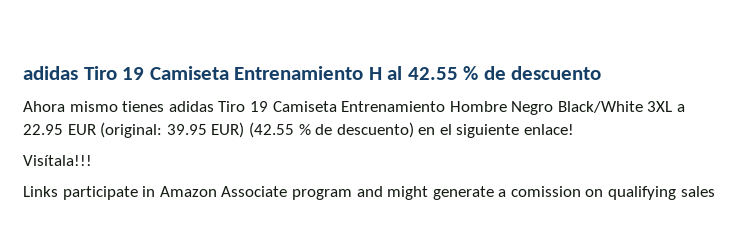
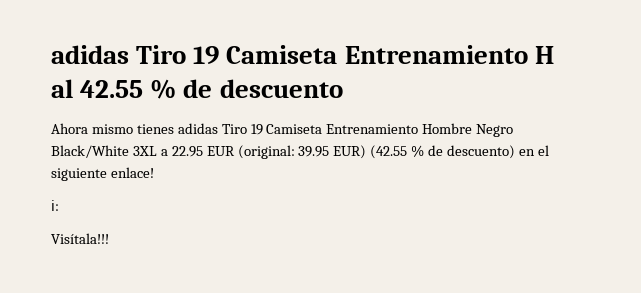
+ ℹ:
- Links participate in Amazon Associate program and might generate a comission on qualifying sales

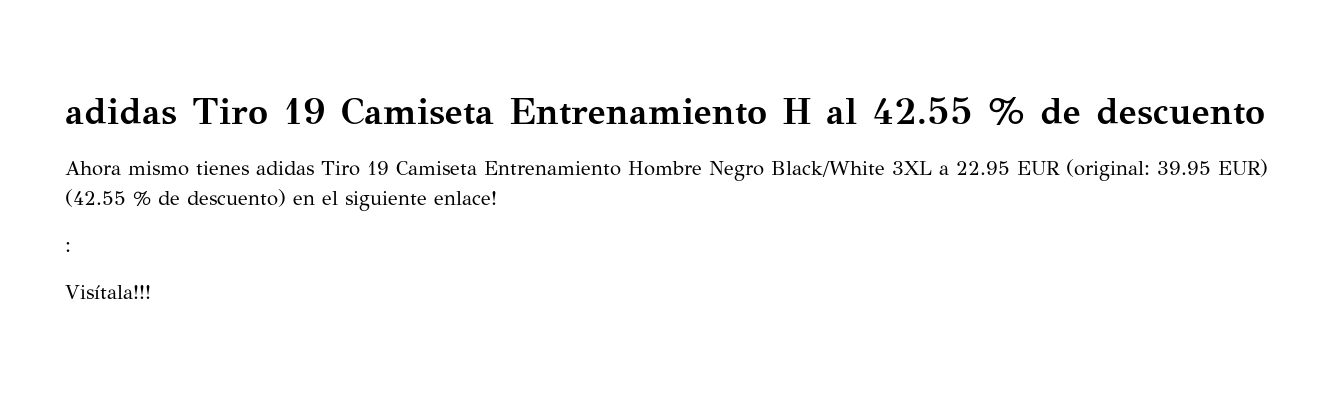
- ℹ:
+ :

